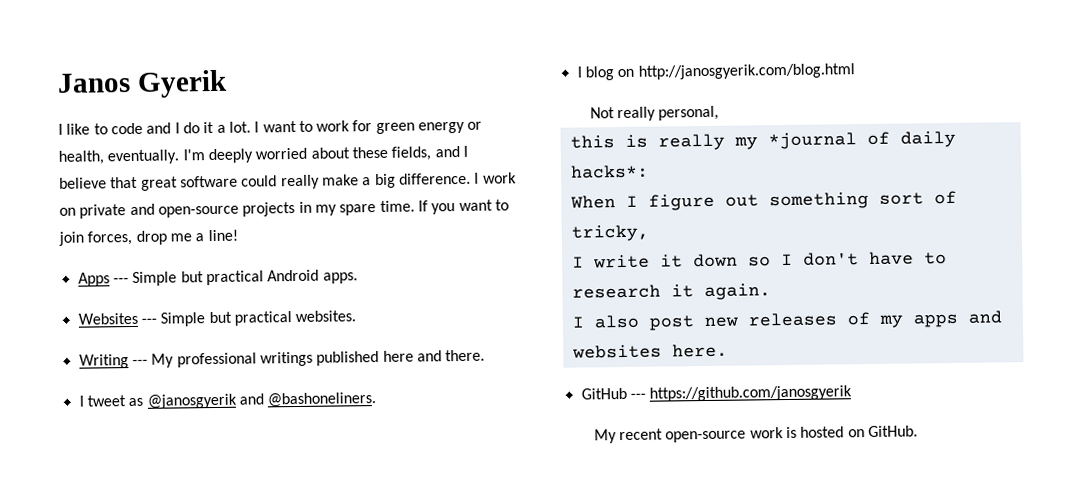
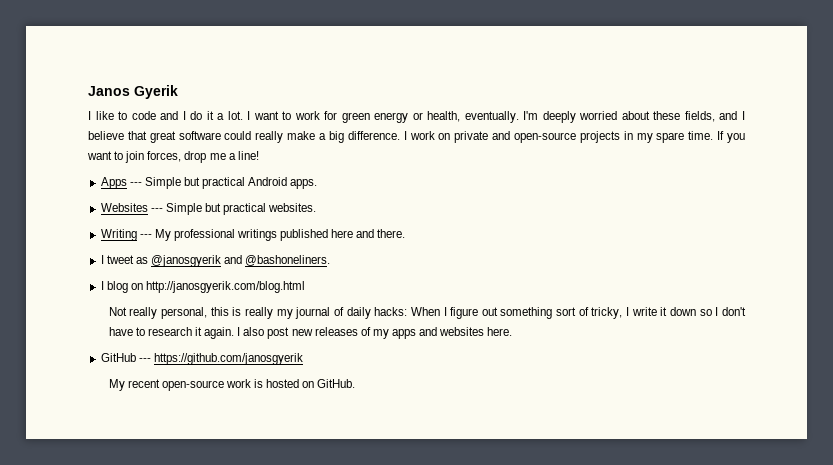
- Not really personal,
- this is really my *journal of daily hacks*:
- When I figure out something sort of tricky,
- I write it down so I don't have to research it again.
- I also post new releases of my apps and websites here.
+ Not really personal, this is really my journal of daily hacks: When I figure out something sort of tricky, I write it down so I don't have to research it again. I also post new releases of my apps and websites here.

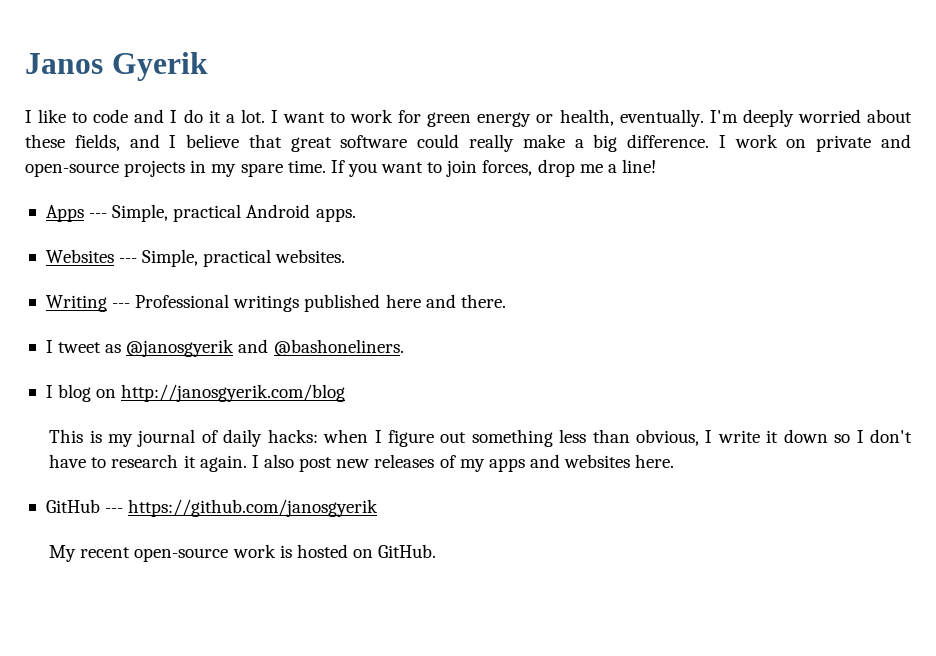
- Apps --- Simple but practical Android apps.
+ Apps --- Simple, practical Android apps.
- Websites --- Simple but practical websites.
+ Websites --- Simple, practical websites.
- Writing --- My professional writings published here and there.
+ Writing --- Professional writings published here and there.
- I blog on http://janosgyerik.com/blog.html
- Not really personal, this is really my journal of daily hacks: When I figure out something sort of tricky, I write it down so I don't have to research it again.
+ I blog on http://janosgyerik.com/blog
+ This is my journal of daily hacks: when I figure out something less than obvious, I write it down so I don't have to research it again.

